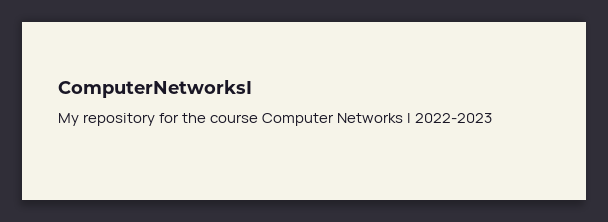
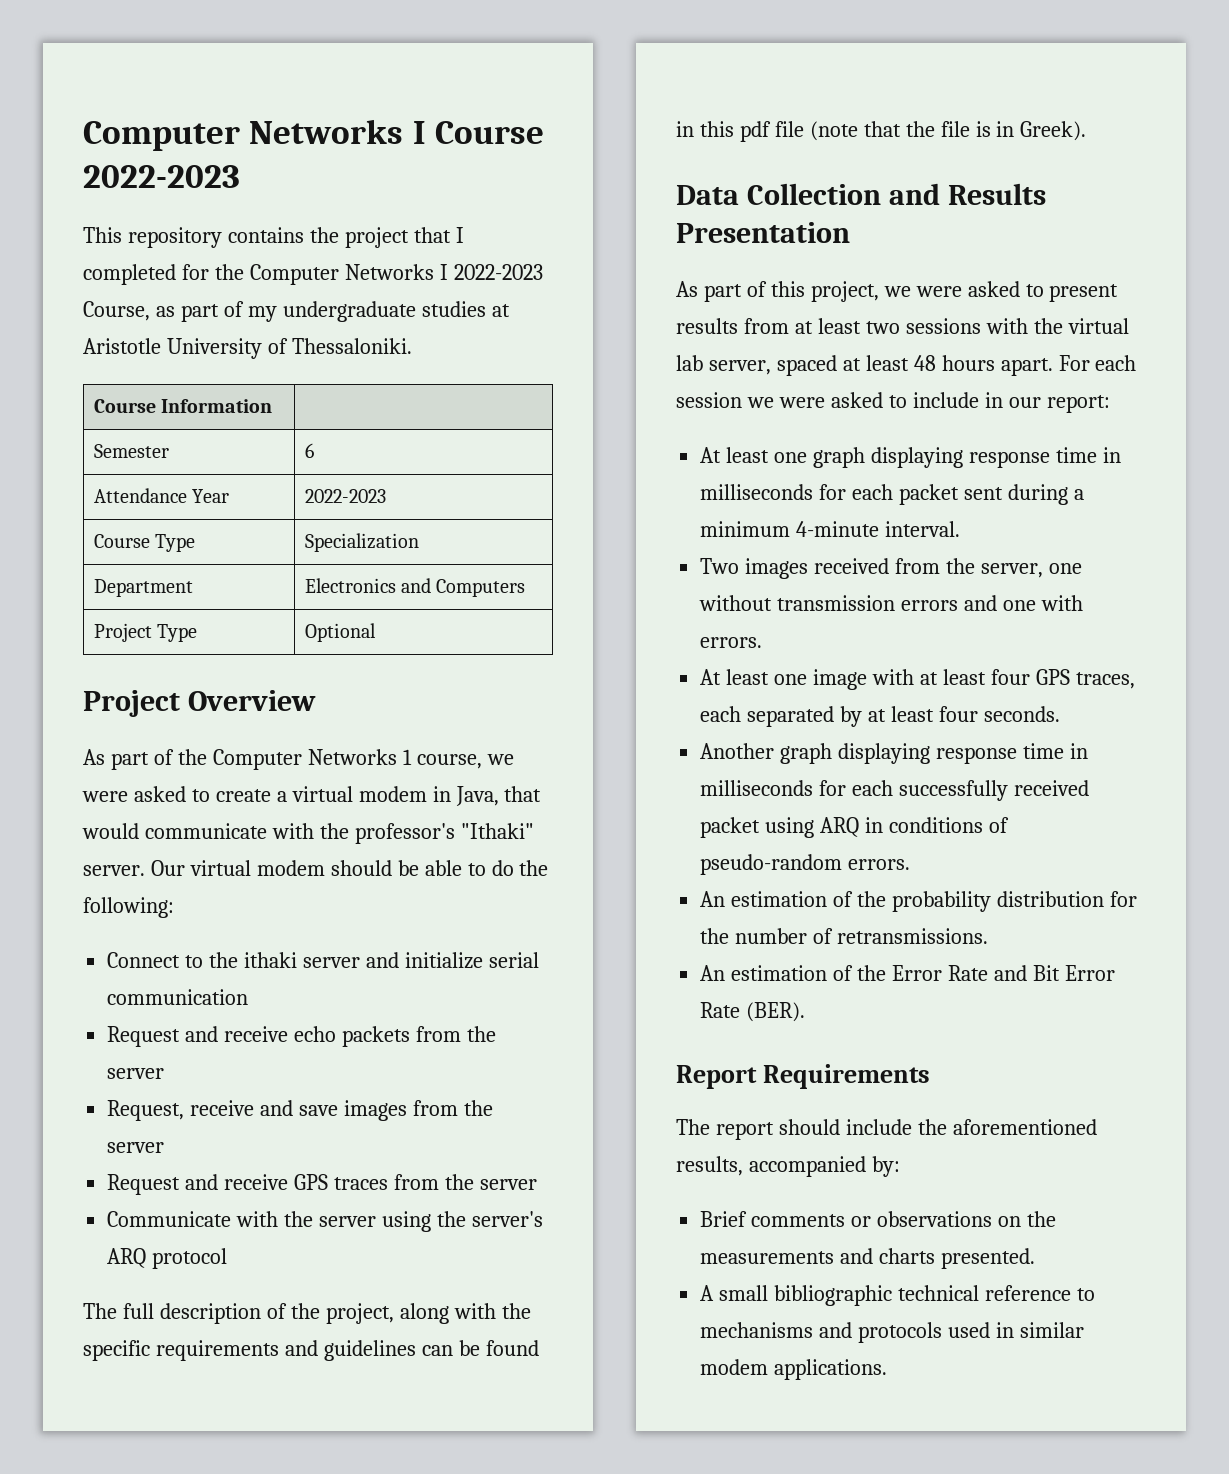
- ComputerNetworksI
- My repository for the course Computer Networks I 2022-2023
+ Computer Networks I Course 2022-2023
+ This repository contains the project that I completed for the Computer Networks I 2022-2023 Course, as part of my undergraduate studies at Aristotle University of Thessaloniki.
+ Course Information |
+ Semester | 6
+ Attendance Year | 2022-2023
+ Course Type | Specialization
+ Department | Electronics and Computers
+ Project Type | Optional
+ Project Overview
+ As part of the Computer Networks 1 course, we were asked to create a virtual modem in Java, that would communicate with the professor's "Ithaki" server. Our virtual modem should be able to do the following:
+ Connect to the ithaki server and initialize serial communication
+ Request and receive echo packets from the server
+ Request, receive and save images from the server
+ Request and receive GPS traces from the server
+ Communicate with the server using the server's ARQ protocol
+ The full description of the project, along with the specific requirements and guidelines can be found in this pdf file (note that the file is in Greek).
+ Data Collection and Results Presentation
+ As part of this project, we were asked to present results from at least two sessions with the virtual lab server, spaced at least 48 hours apart. For each session we were asked to include in our report:
+ At least one graph displaying response time in milliseconds for each packet sent during a minimum 4-minute interval.
+ Two images received from the server, one without transmission errors and one with errors.
+ At least one image with at least four GPS traces, each separated by at least four seconds.
+ Another graph displaying response time in milliseconds for each successfully received packet using ARQ in conditions of pseudo-random errors.
+ An estimation of the probability distribution for the number of retransmissions.
+ An estimation of the Error Rate and Bit Error Rate (BER).
+ Report Requirements
+ The report should include the aforementioned results, accompanied by:
+ Brief comments or observations on the measurements and charts presented.
+ A small bibliographic technical reference to mechanisms and protocols used in similar modem applications.

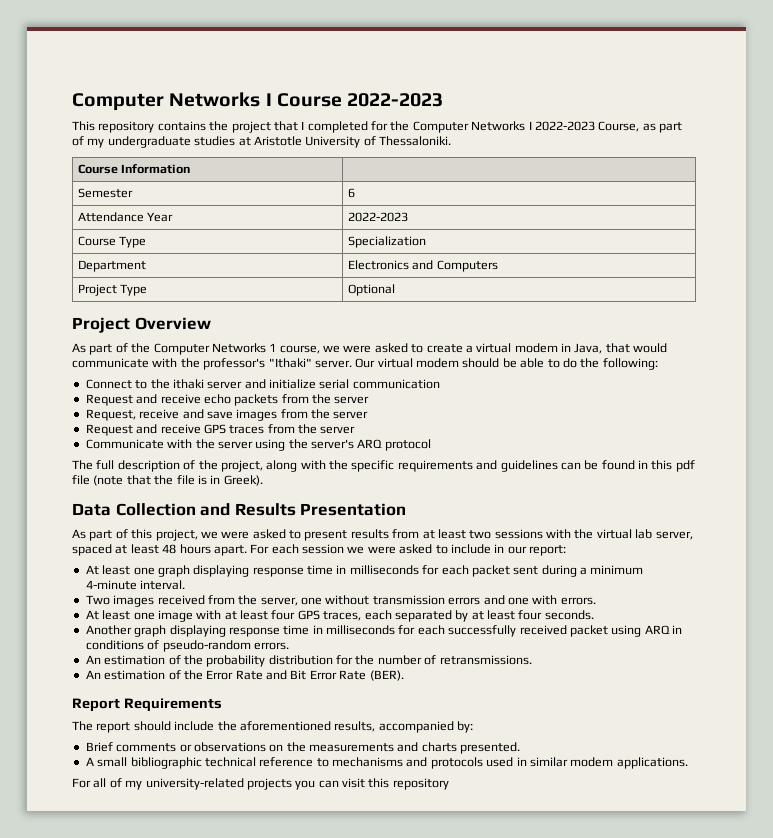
+ For all of my university-related projects you can visit this repository

